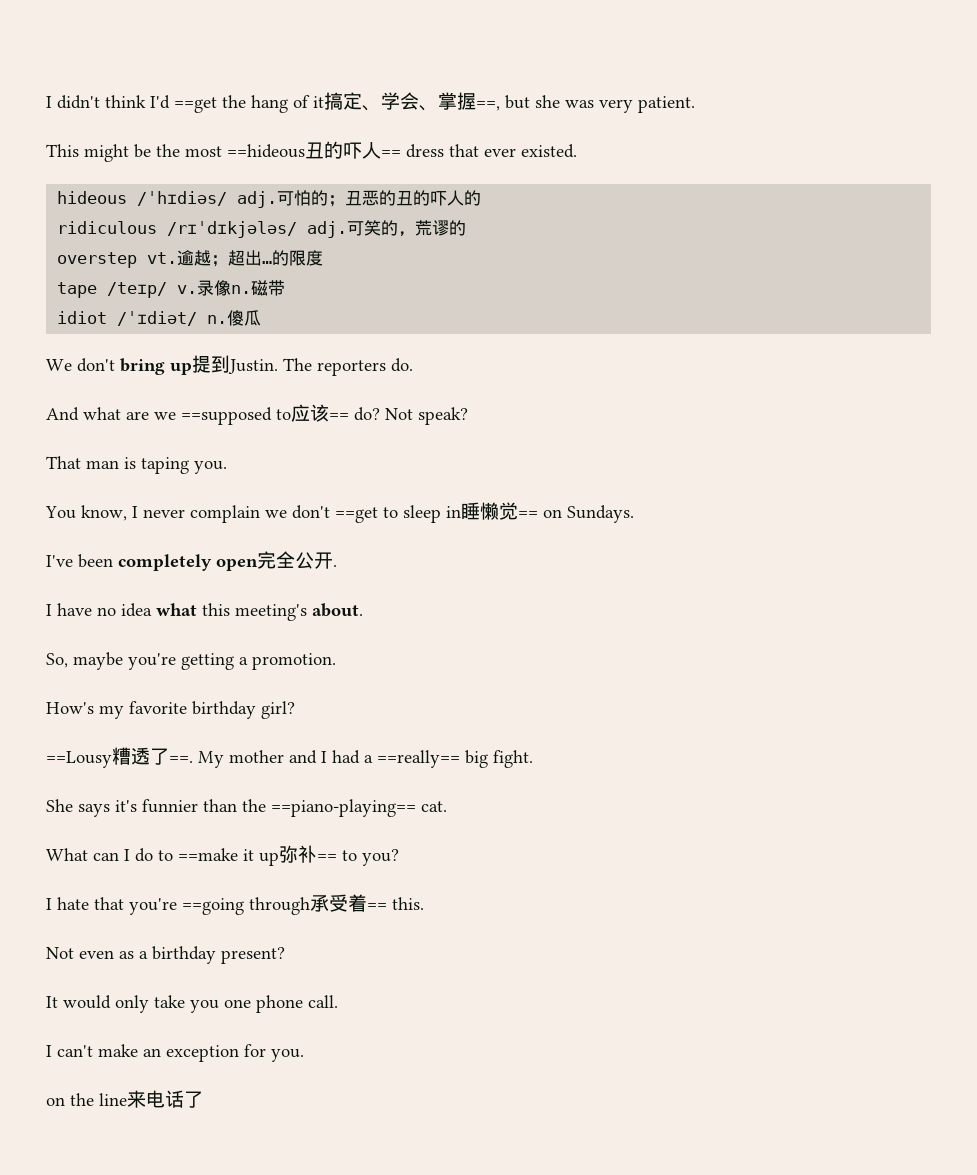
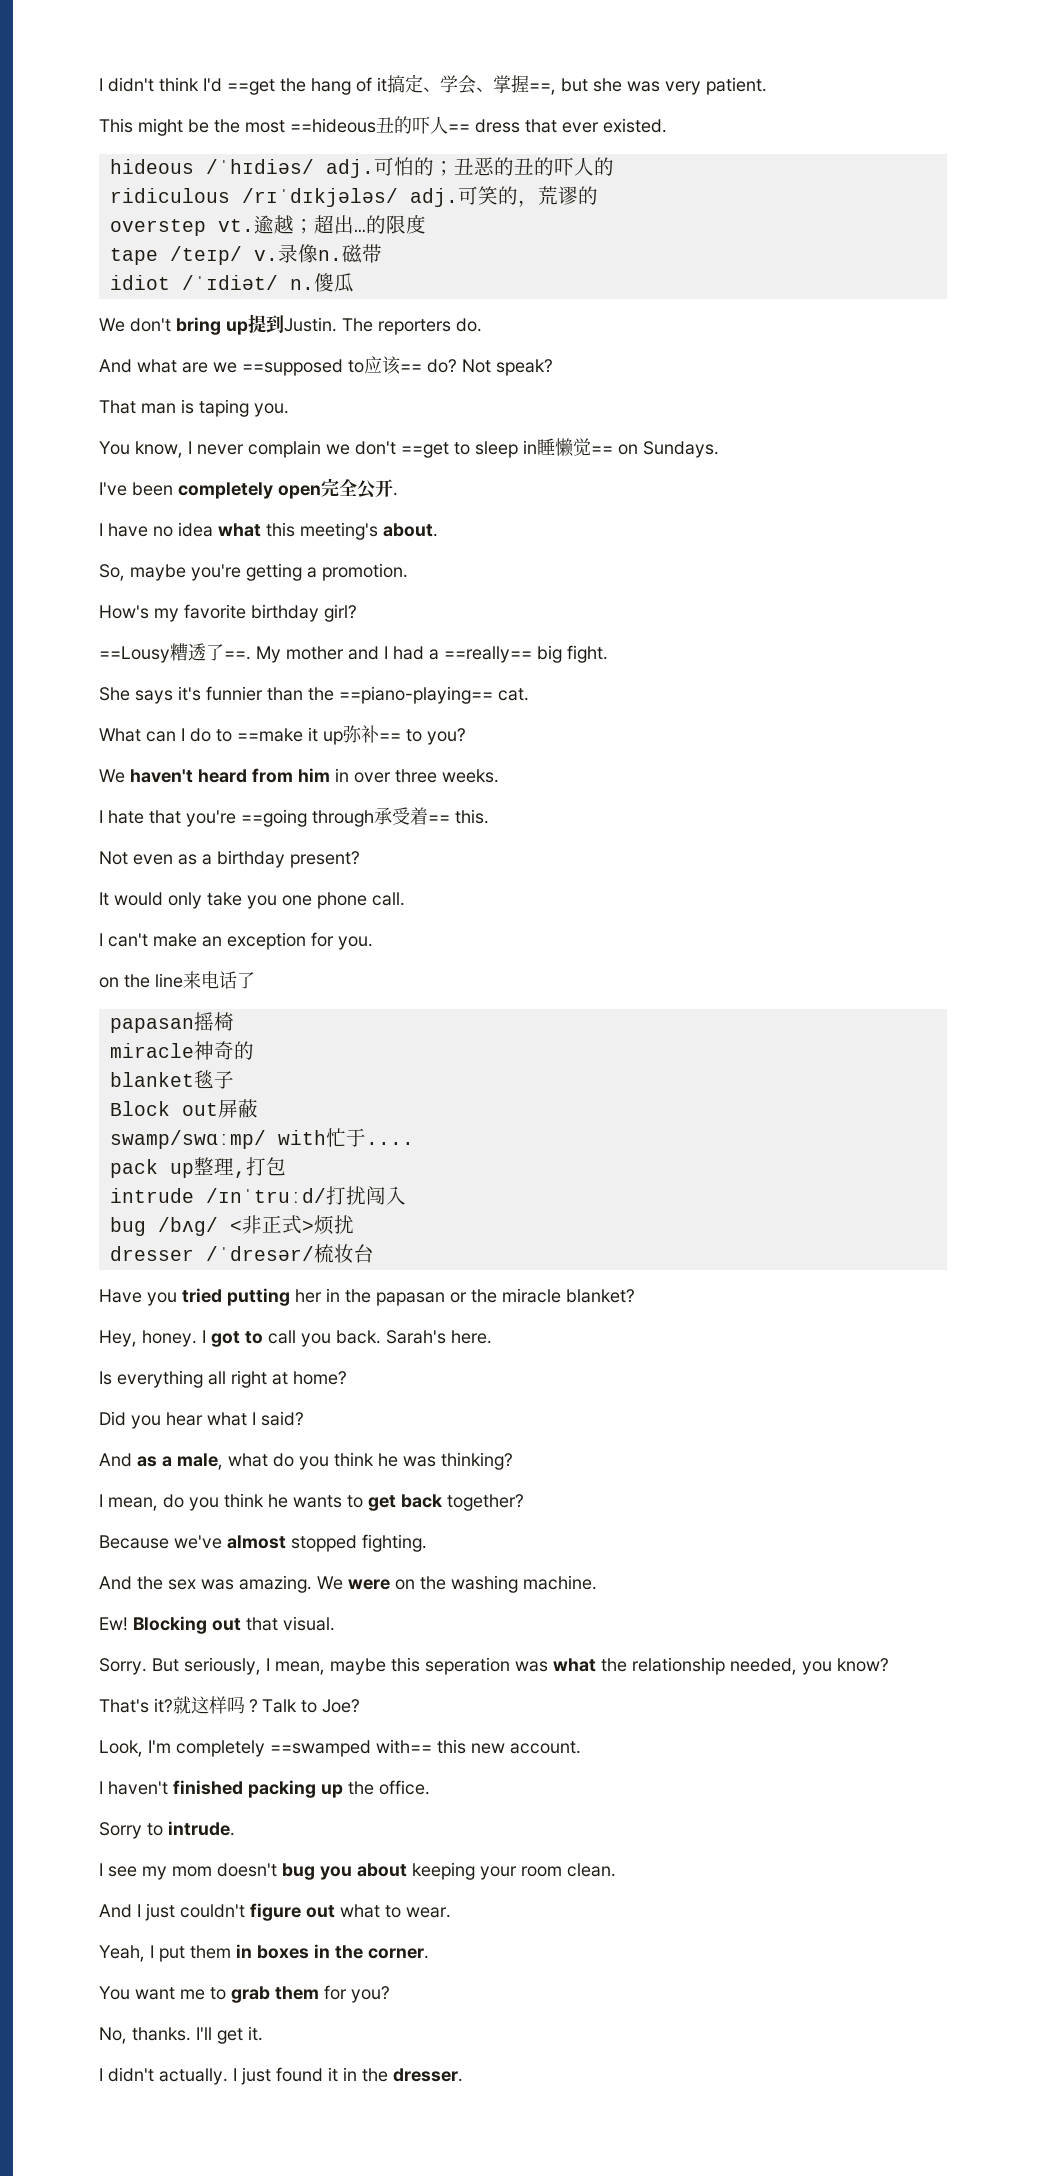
+ We haven't heard from him in over three weeks.
+ papasan摇椅
+ miracle神奇的
+ blanket毯子
+ Block out屏蔽
+ swamp/swɑːmp/ with忙于....
+ pack up整理,打包
+ intrude /ɪnˈtruːd/打扰闯入
+ bug /bʌɡ/ <非正式>烦扰
+ dresser /ˈdresər/梳妆台
+ Have you tried putting her in the papasan or the miracle blanket?
+ Hey, honey. I got to call you back. Sarah's here.
+ Is everything all right at home?
+ Did you hear what I said?
+ And as a male, what do you think he was thinking?
+ I mean, do you think he wants to get back together?
+ Because we've almost stopped fighting.
+ And the sex was amazing. We were on the washing machine.
+ Ew! Blocking out that visual.
+ Sorry. But seriously, I mean, maybe this seperation was what the relationship needed, you know?
+ That's it?就这样吗？Talk to Joe?
+ Look, I'm completely ==swamped with== this new account.
+ I haven't finished packing up the office.
+ Sorry to intrude.
+ I see my mom doesn't bug you about keeping your room clean.
+ And I just couldn't figure out what to wear.
+ Yeah, I put them in boxes in the corner.
+ You want me to grab them for you?
+ No, thanks. I'll get it.
+ I didn't actually. I just found it in the dresser.

